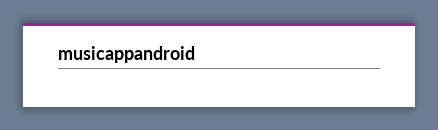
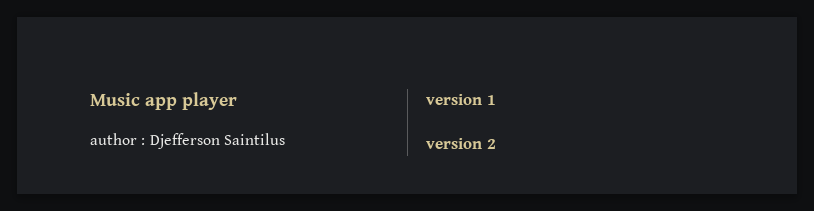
- musicappandroid
+ Music app player
+ author : Djefferson Saintilus
+ version 1
+ version 2

